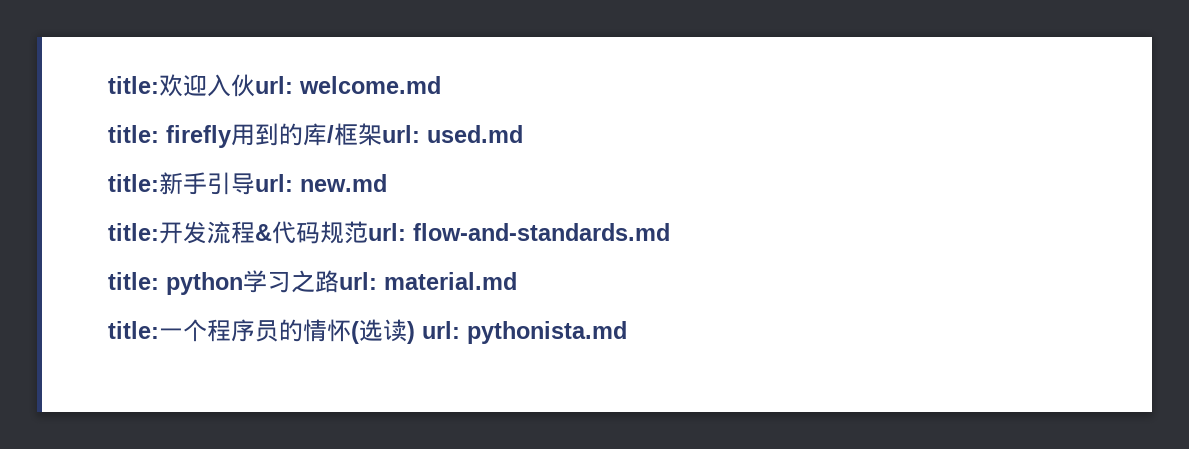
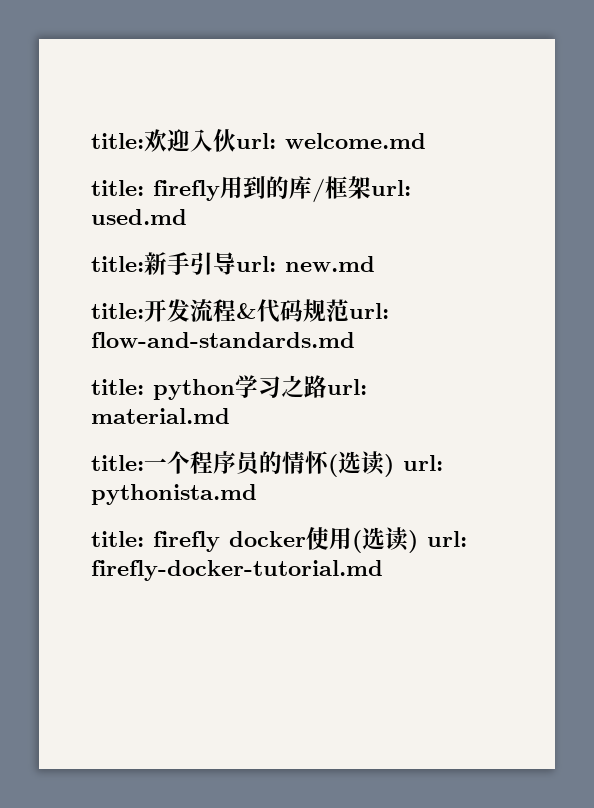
+ title: firefly docker使用(选读) url: firefly-docker-tutorial.md

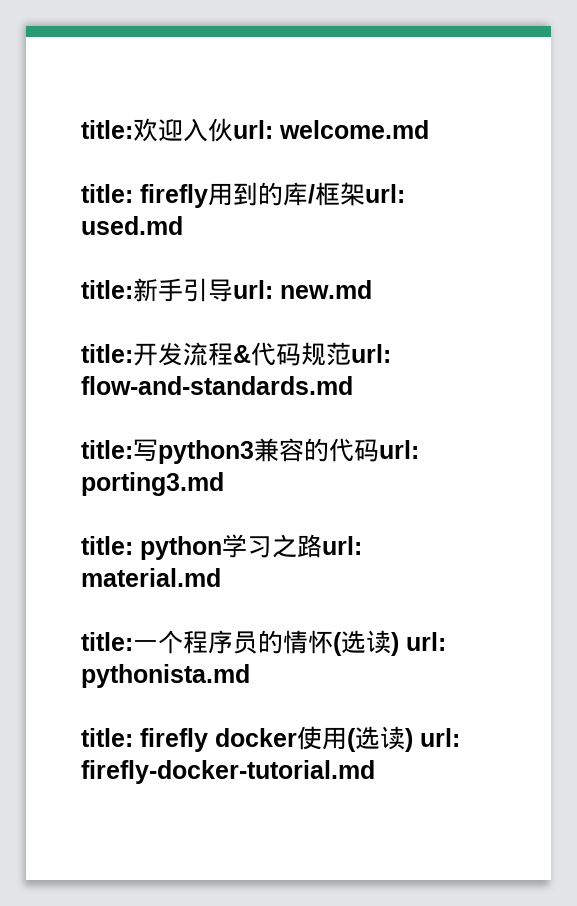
+ title:写python3兼容的代码url: porting3.md

